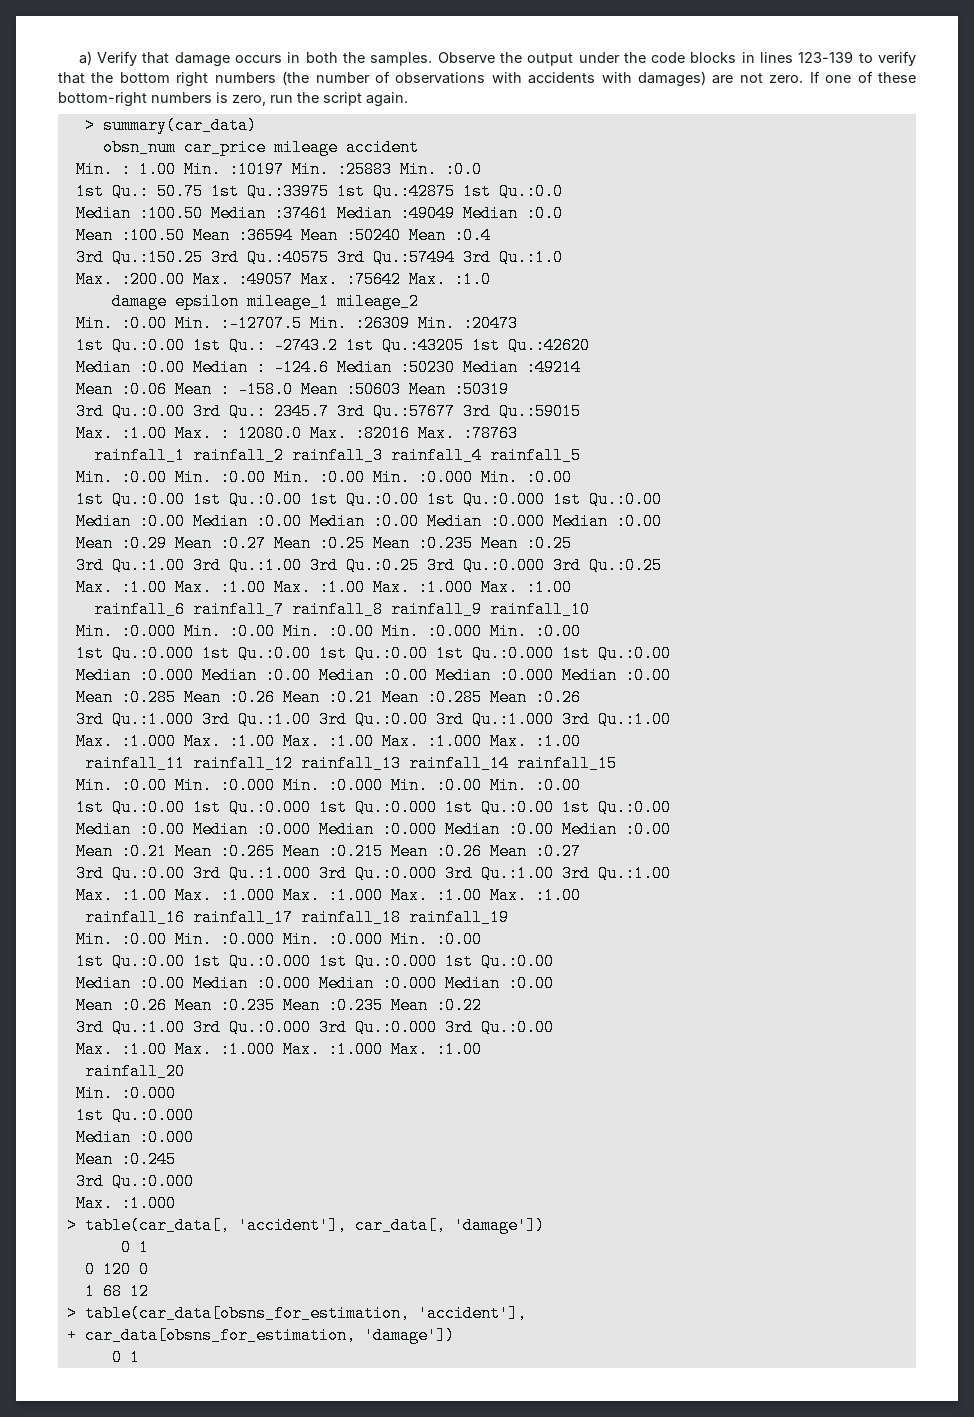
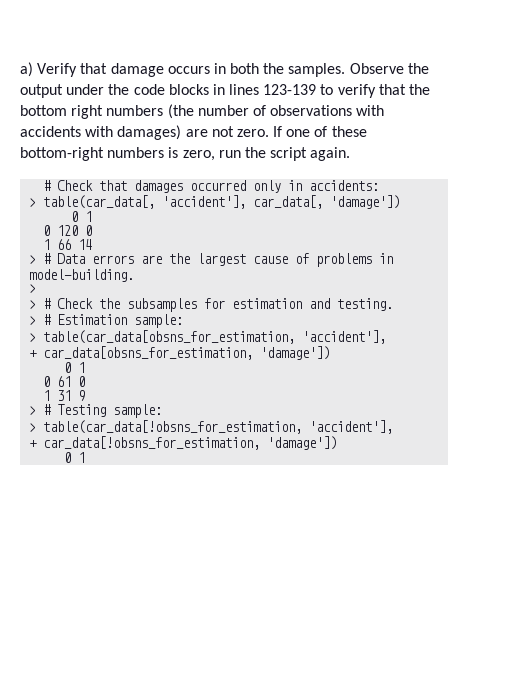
- > summary(car_data)
- obsn_num car_price mileage accident
- Min. : 1.00 Min. :10197 Min. :25883 Min. :0.0
- 1st Qu.: 50.75 1st Qu.:33975 1st Qu.:42875 1st Qu.:0.0
- Median :100.50 Median :37461 Median :49049 Median :0.0
- Mean :100.50 Mean :36594 Mean :50240 Mean :0.4
- 3rd Qu.:150.25 3rd Qu.:40575 3rd Qu.:57494 3rd Qu.:1.0
- Max. :200.00 Max. :49057 Max. :75642 Max. :1.0
- damage epsilon mileage_1 mileage_2
- Min. :0.00 Min. :-12707.5 Min. :26309 Min. :20473
- 1st Qu.:0.00 1st Qu.: -2743.2 1st Qu.:43205 1st Qu.:42620
- Median :0.00 Median : -124.6 Median :50230 Median :49214
- Mean :0.06 Mean : -158.0 Mean :50603 Mean :50319
- 3rd Qu.:0.00 3rd Qu.: 2345.7 3rd Qu.:57677 3rd Qu.:59015
- Max. :1.00 Max. : 12080.0 Max. :82016 Max. :78763
- rainfall_1 rainfall_2 rainfall_3 rainfall_4 rainfall_5
- Min. :0.00 Min. :0.00 Min. :0.00 Min. :0.000 Min. :0.00
- 1st Qu.:0.00 1st Qu.:0.00 1st Qu.:0.00 1st Qu.:0.000 1st Qu.:0.00
- Median :0.00 Median :0.00 Median :0.00 Median :0.000 Median :0.00
- Mean :0.29 Mean :0.27 Mean :0.25 Mean :0.235 Mean :0.25
- 3rd Qu.:1.00 3rd Qu.:1.00 3rd Qu.:0.25 3rd Qu.:0.000 3rd Qu.:0.25
- Max. :1.00 Max. :1.00 Max. :1.00 Max. :1.000 Max. :1.00
- rainfall_6 rainfall_7 rainfall_8 rainfall_9 rainfall_10
- Min. :0.000 Min. :0.00 Min. :0.00 Min. :0.000 Min. :0.00
- 1st Qu.:0.000 1st Qu.:0.00 1st Qu.:0.00 1st Qu.:0.000 1st Qu.:0.00
- Median :0.000 Median :0.00 Median :0.00 Median :0.000 Median :0.00
- Mean :0.285 Mean :0.26 Mean :0.21 Mean :0.285 Mean :0.26
- 3rd Qu.:1.000 3rd Qu.:1.00 3rd Qu.:0.00 3rd Qu.:1.000 3rd Qu.:1.00
- Max. :1.000 Max. :1.00 Max. :1.00 Max. :1.000 Max. :1.00
- rainfall_11 rainfall_12 rainfall_13 rainfall_14 rainfall_15
- Min. :0.00 Min. :0.000 Min. :0.000 Min. :0.00 Min. :0.00
- 1st Qu.:0.00 1st Qu.:0.000 1st Qu.:0.000 1st Qu.:0.00 1st Qu.:0.00
- Median :0.00 Median :0.000 Median :0.000 Median :0.00 Median :0.00
- Mean :0.21 Mean :0.265 Mean :0.215 Mean :0.26 Mean :0.27
- 3rd Qu.:0.00 3rd Qu.:1.000 3rd Qu.:0.000 3rd Qu.:1.00 3rd Qu.:1.00
- Max. :1.00 Max. :1.000 Max. :1.000 Max. :1.00 Max. :1.00
- rainfall_16 rainfall_17 rainfall_18 rainfall_19
- Min. :0.00 Min. :0.000 Min. :0.000 Min. :0.00
- 1st Qu.:0.00 1st Qu.:0.000 1st Qu.:0.000 1st Qu.:0.00
- Median :0.00 Median :0.000 Median :0.000 Median :0.00
- Mean :0.26 Mean :0.235 Mean :0.235 Mean :0.22
- 3rd Qu.:1.00 3rd Qu.:0.000 3rd Qu.:0.000 3rd Qu.:0.00
- Max. :1.00 Max. :1.000 Max. :1.000 Max. :1.00
- rainfall_20
- Min. :0.000
- 1st Qu.:0.000
- Median :0.000
- Mean :0.245
- 3rd Qu.:0.000
- Max. :1.000
+ # Check that damages occurred only in accidents:
- 1 68 12
+ 1 66 14
+ > # Data errors are the largest cause of problems in model-building.
+ >
+ > # Check the subsamples for estimation and testing.
+ > # Estimation sample:
+ 0 61 0
+ 1 31 9
+ > # Testing sample:
+ > table(car_data[!obsns_for_estimation, 'accident'],
+ + car_data[!obsns_for_estimation, 'damage'])
+ 0 1

